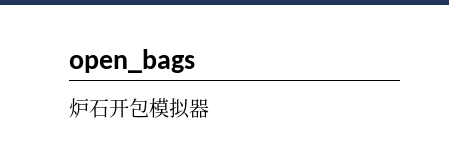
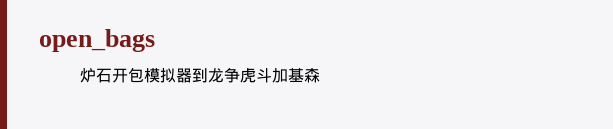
- 炉石开包模拟器
+ 炉石开包模拟器到龙争虎斗加基森

